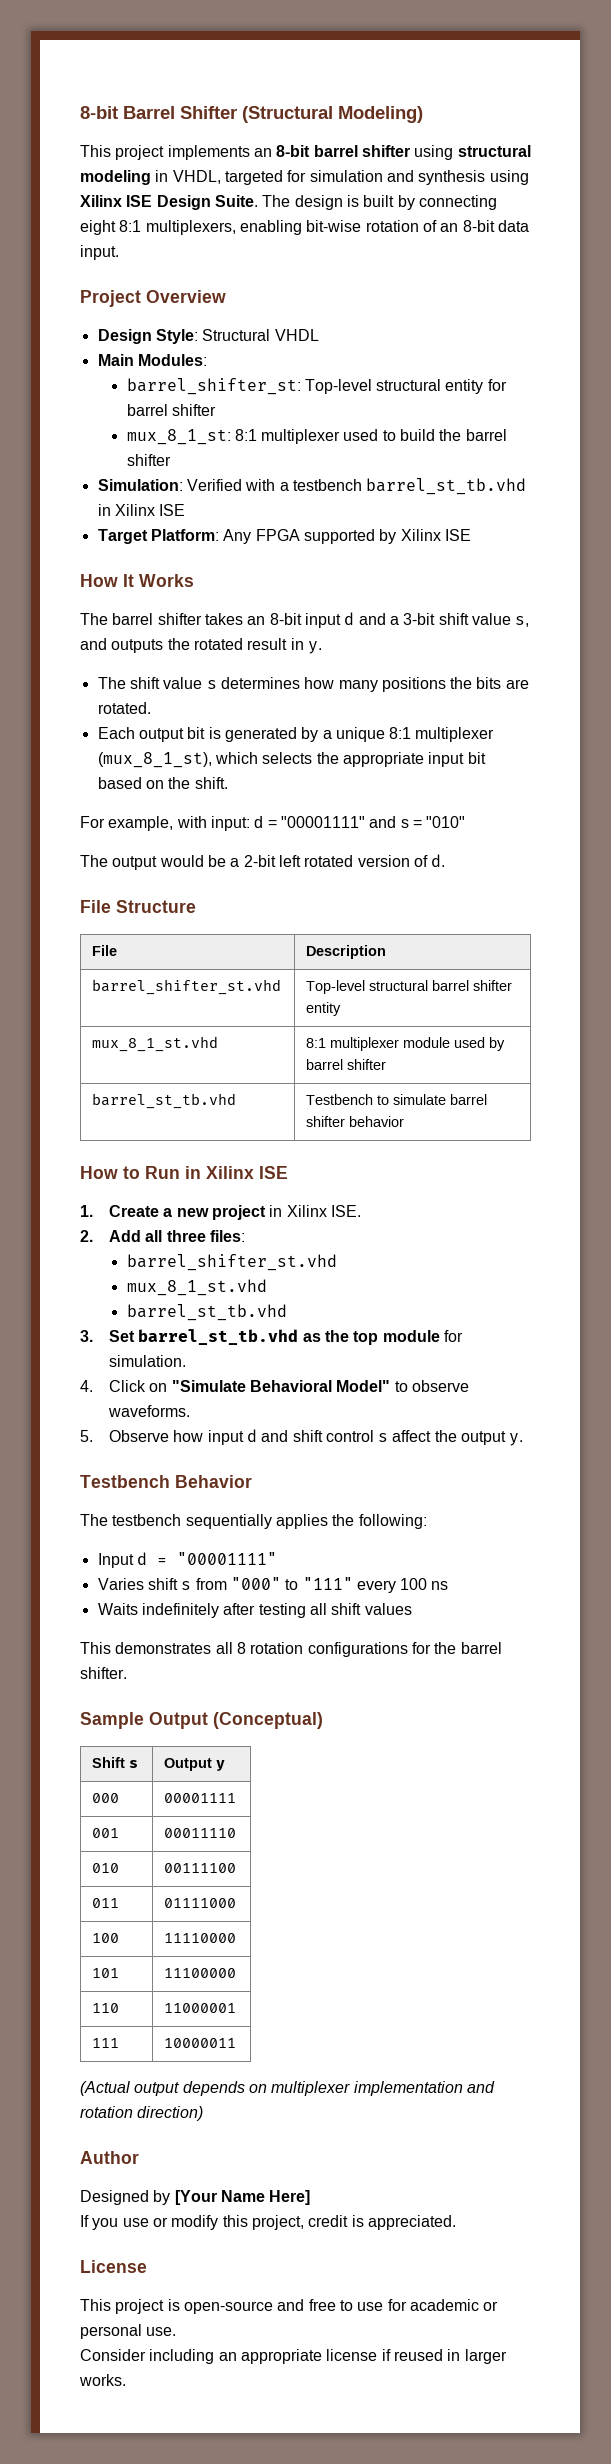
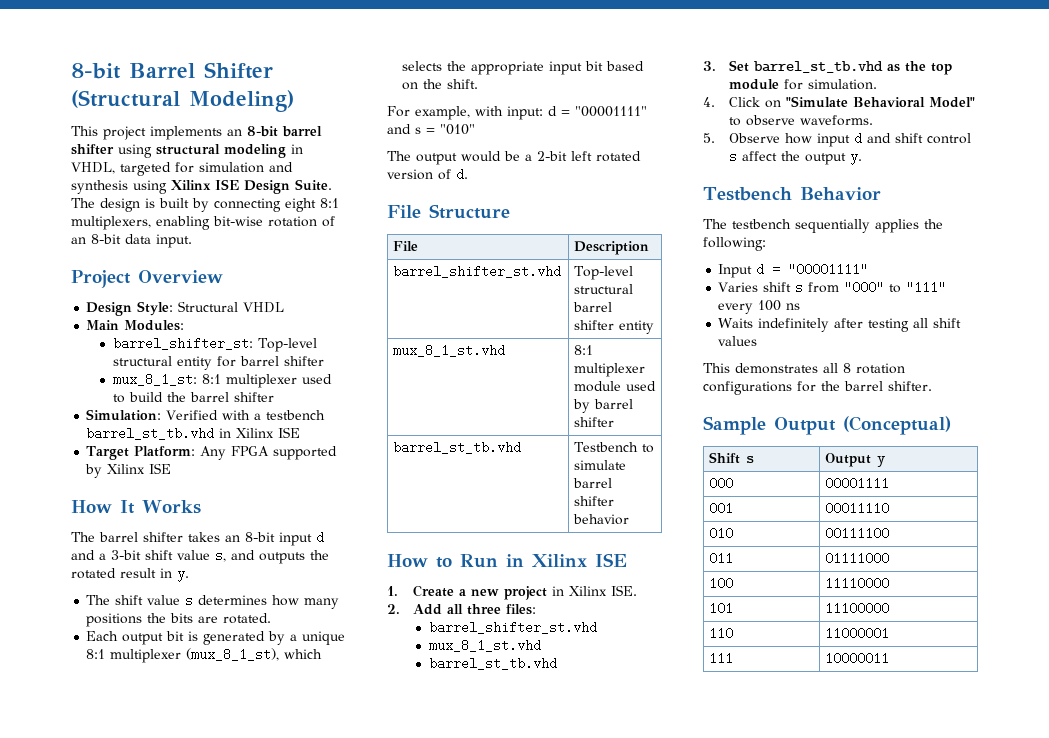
- (Actual output depends on multiplexer implementation and rotation direction)
- Author
- Designed by [Your Name Here]
- If you use or modify this project, credit is appreciated.
- License
- This project is open-source and free to use for academic or personal use.
- Consider including an appropriate license if reused in larger works.

